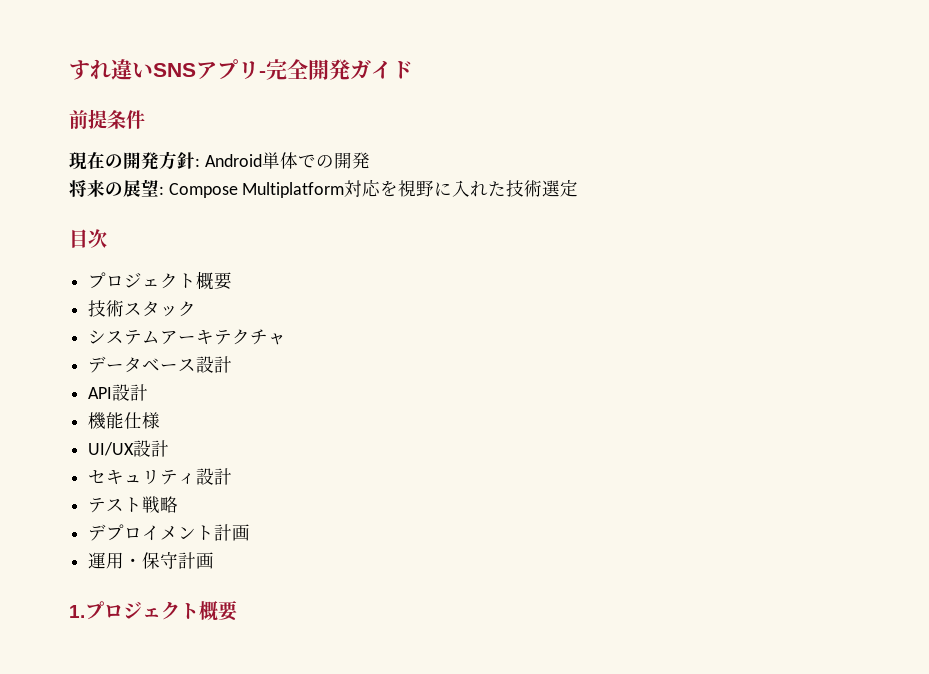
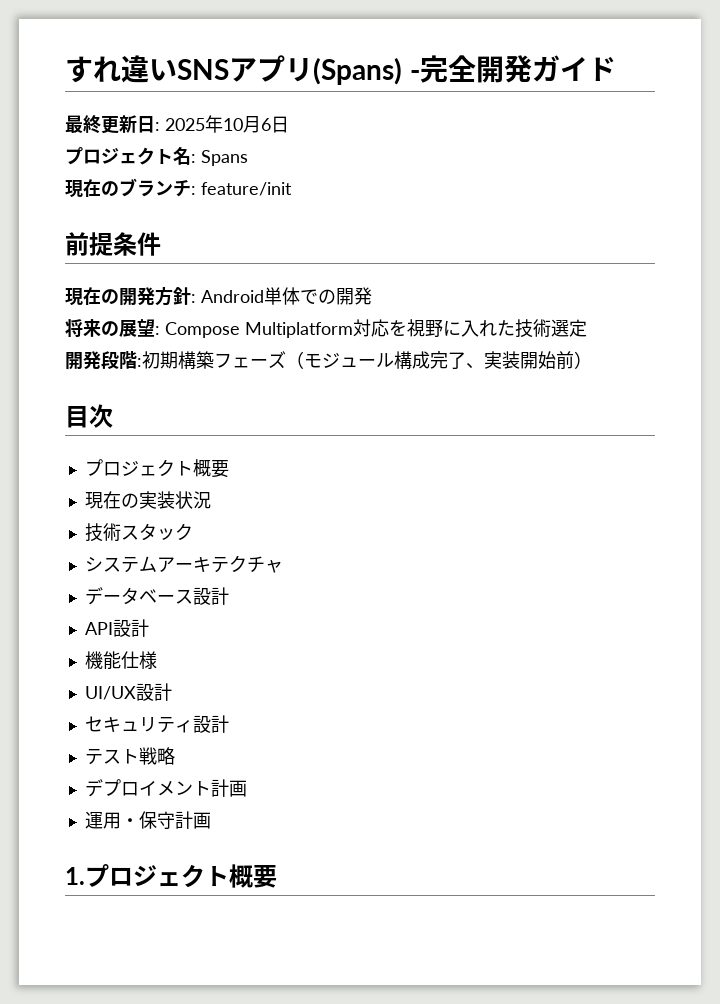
- すれ違いSNSアプリ-完全開発ガイド
+ すれ違いSNSアプリ(Spans) -完全開発ガイド
+ 最終更新日: 2025年10月6日
+ プロジェクト名: Spans
+ 現在のブランチ: feature/init
+ 開発段階:初期構築フェーズ（モジュール構成完了、実装開始前）
+ 現在の実装状況

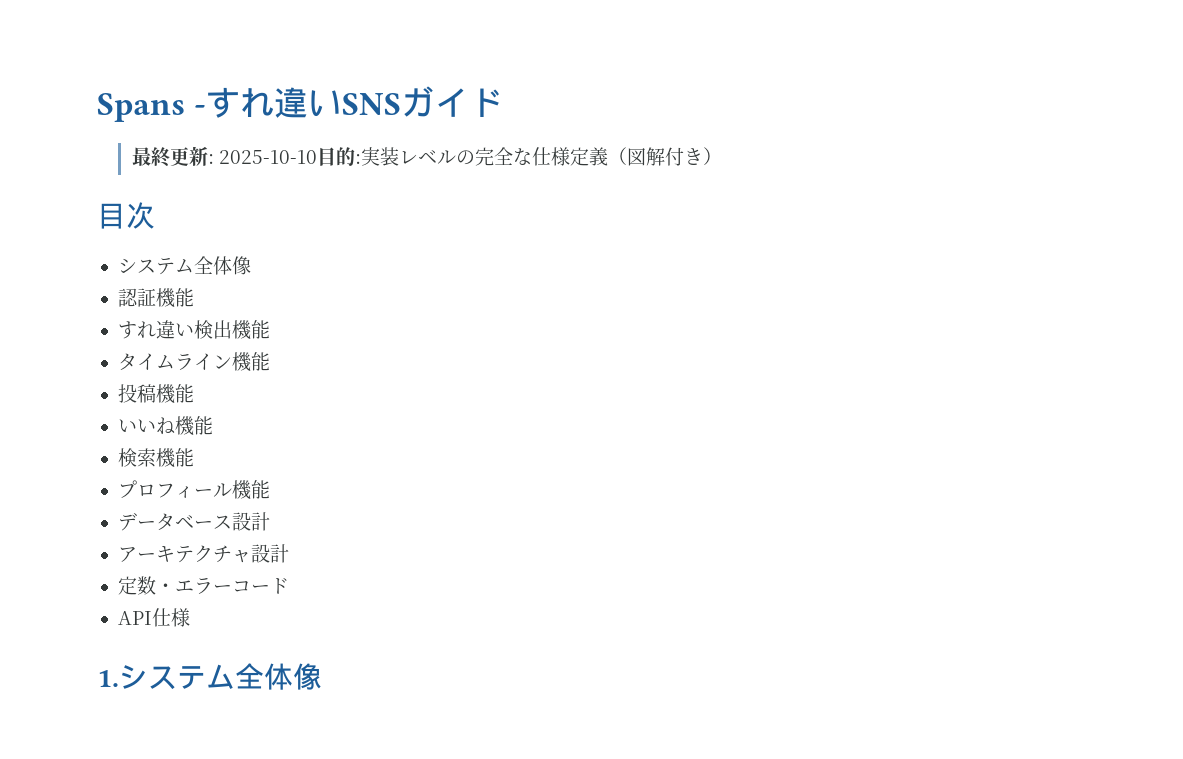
- すれ違いSNSアプリ(Spans) -完全開発ガイド
- 最終更新日: 2025年10月6日
- プロジェクト名: Spans
- 現在のブランチ: feature/init
- 前提条件
- 現在の開発方針: Android単体での開発
- 将来の展望: Compose Multiplatform対応を視野に入れた技術選定
- 開発段階:初期構築フェーズ（モジュール構成完了、実装開始前）
+ Spans -すれ違いSNSガイド
+ 最終更新: 2025-10-10目的:実装レベルの完全な仕様定義（図解付き）
  目次
- プロジェクト概要
- 現在の実装状況
- 技術スタック
- システムアーキテクチャ
+ システム全体像
+ 認証機能
+ すれ違い検出機能
+ タイムライン機能
+ 投稿機能
+ いいね機能
+ 検索機能
+ プロフィール機能
  データベース設計
- API設計
- 機能仕様
- UI/UX設計
- セキュリティ設計
- テスト戦略
- デプロイメント計画
- 運用・保守計画
- 1.プロジェクト概要
+ アーキテクチャ設計
+ 定数・エラーコード
+ API仕様
+ 1.システム全体像

